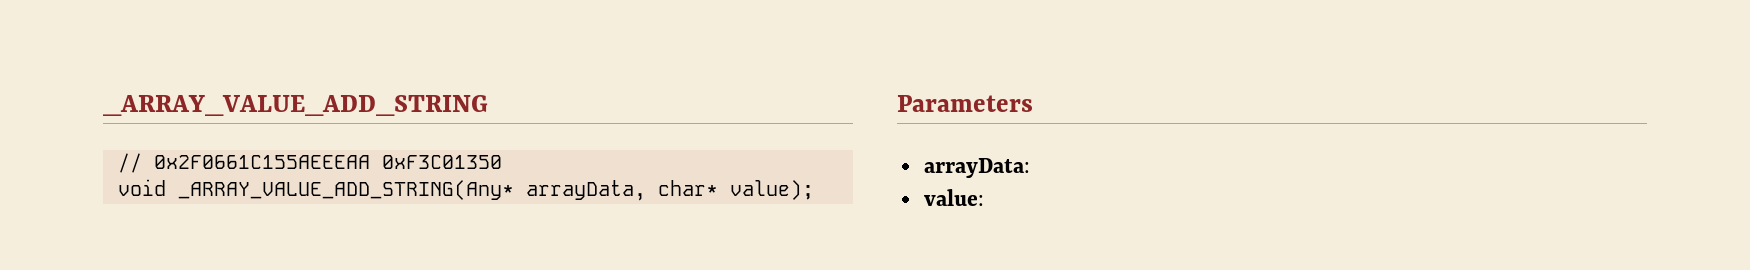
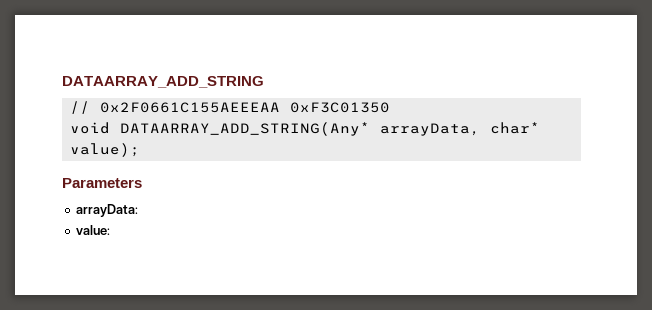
- _ARRAY_VALUE_ADD_STRING
+ DATAARRAY_ADD_STRING
- void _ARRAY_VALUE_ADD_STRING(Any* arrayData, char* value);
+ void DATAARRAY_ADD_STRING(Any* arrayData, char* value);

